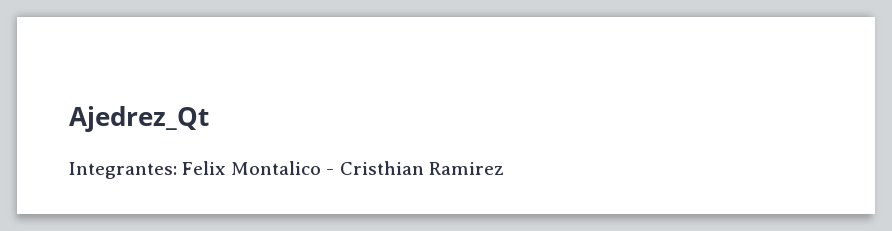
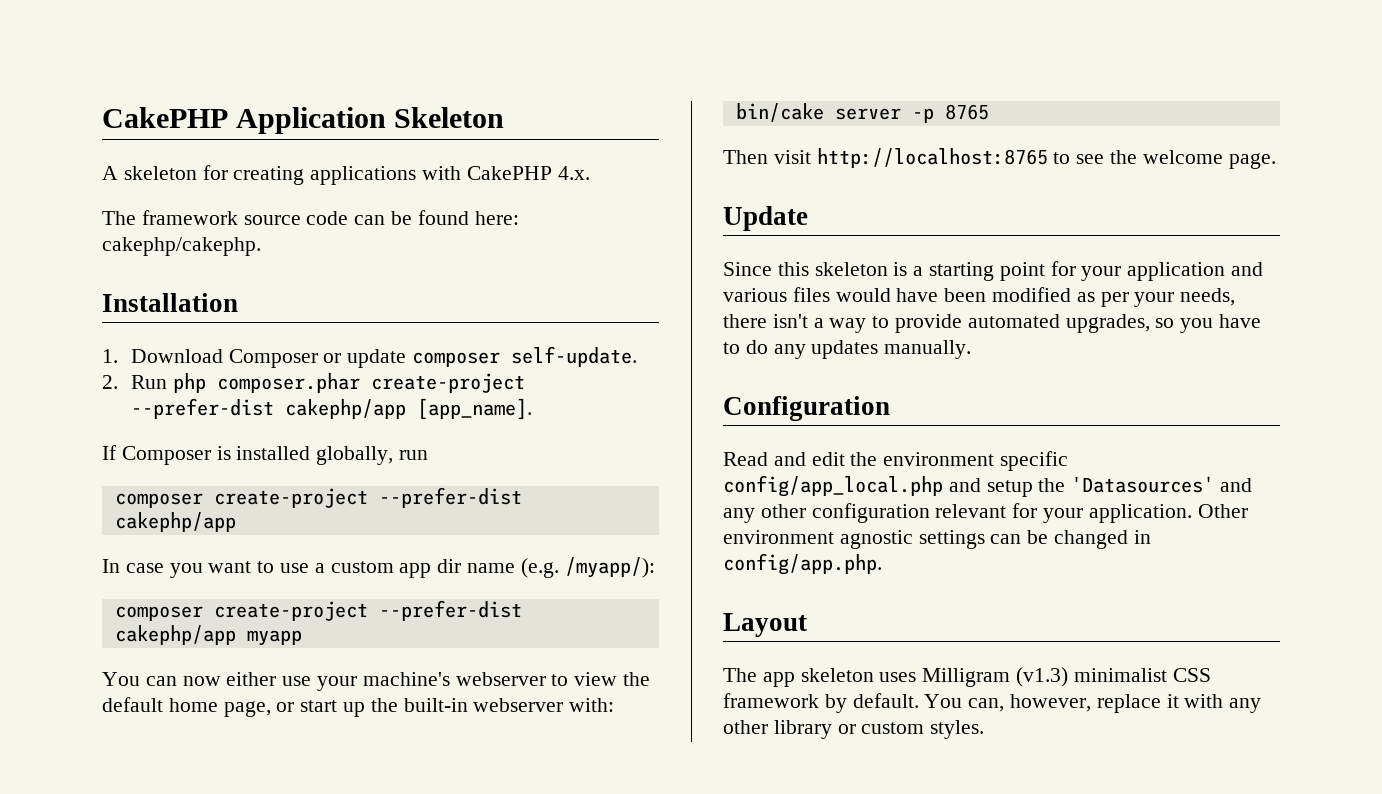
- Ajedrez_Qt
- Integrantes: Felix Montalico - Cristhian Ramirez
+ CakePHP Application Skeleton
+ A skeleton for creating applications with CakePHP 4.x.
+ The framework source code can be found here: cakephp/cakephp.
+ Installation
+ 1. Download Composer or update composer self-update.
+ 2. Run php composer.phar create-project --prefer-dist cakephp/app [app_name].
+ If Composer is installed globally, run
+ composer create-project --prefer-dist cakephp/app
+ In case you want to use a custom app dir name (e.g. /myapp/):
+ composer create-project --prefer-dist cakephp/app myapp
+ You can now either use your machine's webserver to view the default home page, or start up the built-in webserver with:
+ bin/cake server -p 8765
+ Then visit http://localhost:8765 to see the welcome page.
+ Update
+ Since this skeleton is a starting point for your application and various files would have been modified as per your needs, there isn't a way to provide automated upgrades, so you have to do any updates manually.
+ Configuration
+ Read and edit the environment specific config/app_local.php and setup the 'Datasources' and any other configuration relevant for your application. Other environment agnostic settings can be changed in config/app.php.
+ Layout
+ The app skeleton uses Milligram (v1.3) minimalist CSS framework by default. You can, however, replace it with any other library or custom styles.

